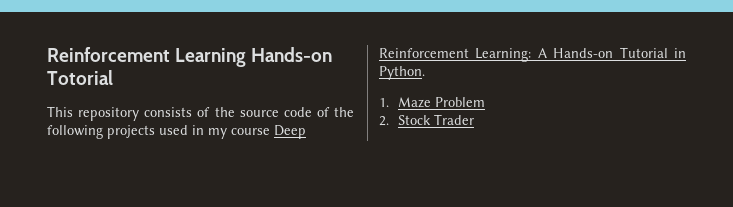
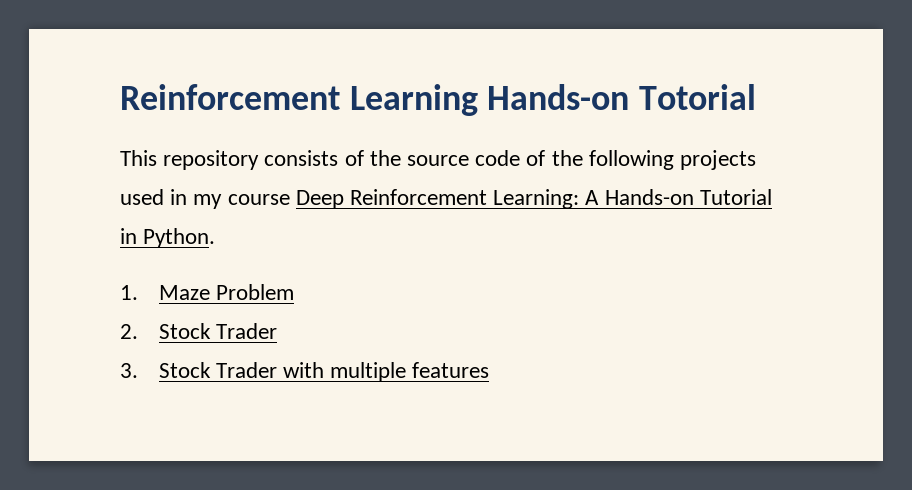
+ 3. Stock Trader with multiple features

